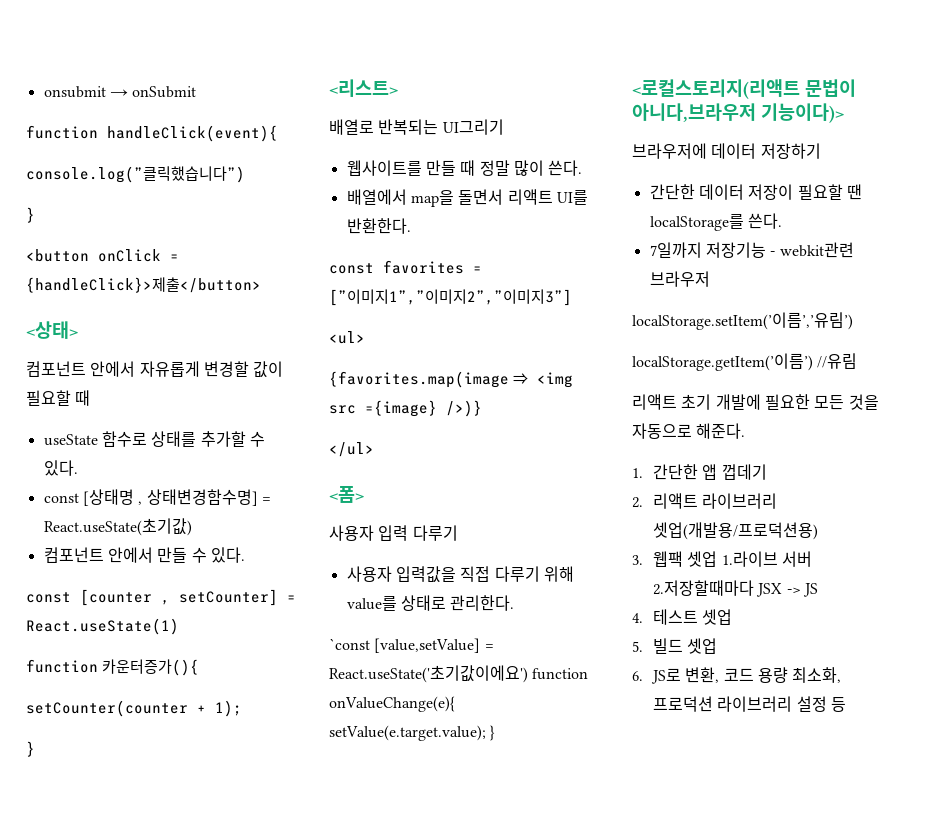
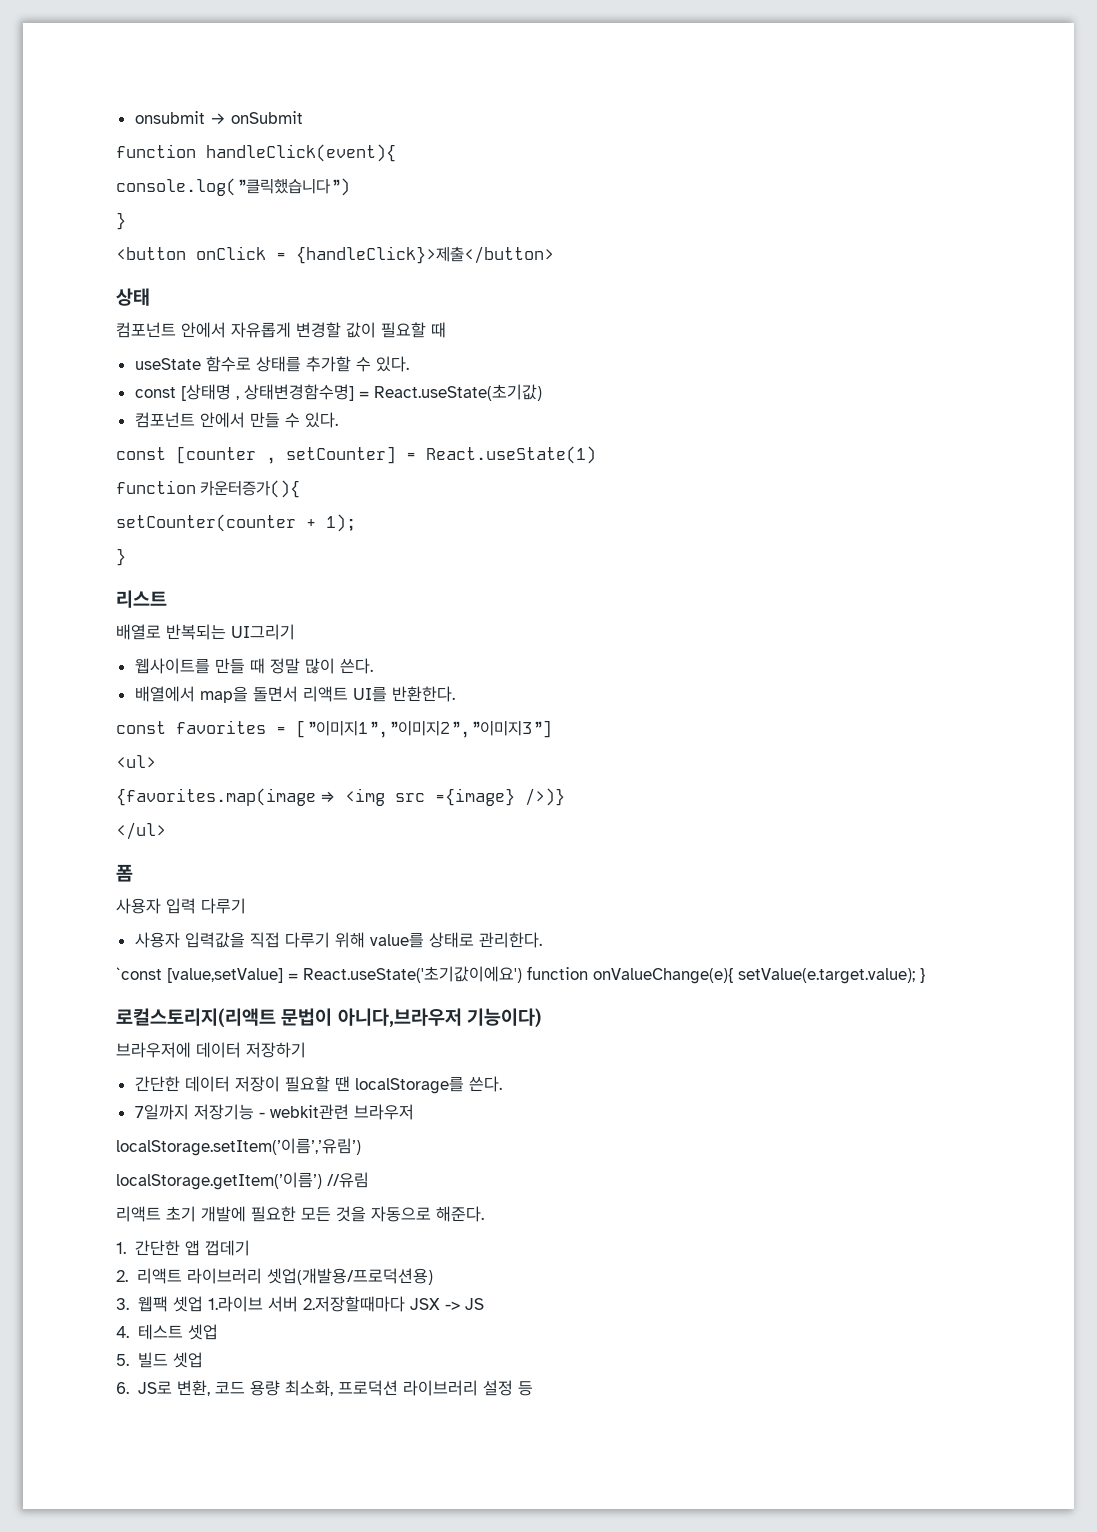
- <상태>
+ 상태
- <리스트>
+ 리스트
- <폼>
+ 폼
- <로컬스토리지(리액트 문법이 아니다,브라우저 기능이다)>
+ 로컬스토리지(리액트 문법이 아니다,브라우저 기능이다)

